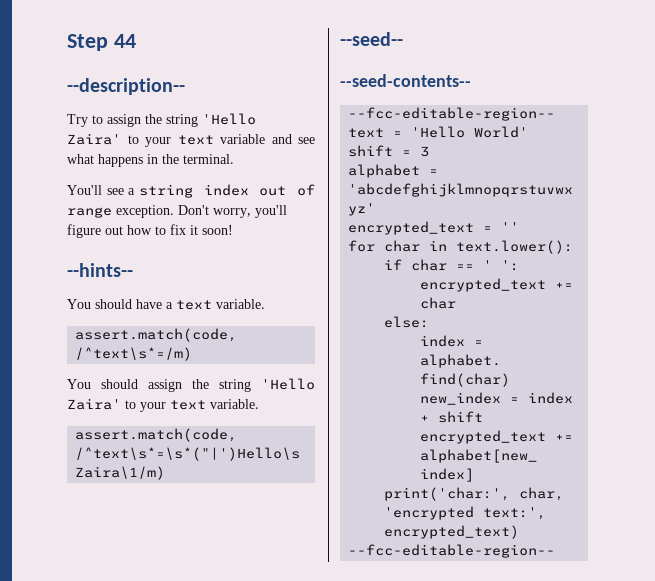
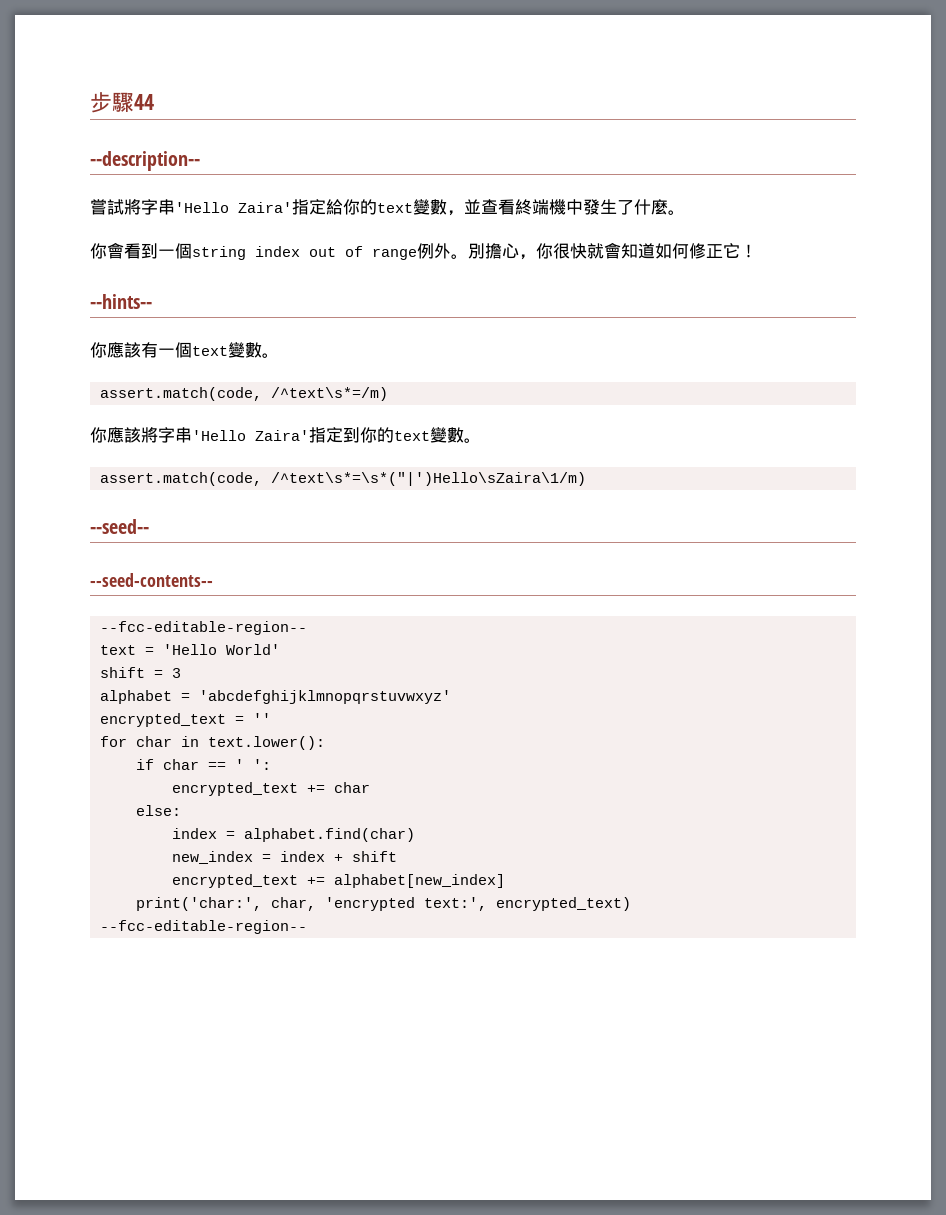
- Step 44
+ 步驟44
- Try to assign the string 'Hello Zaira' to your text variable and see what happens in the terminal.
- You'll see a string index out of range exception. Don't worry, you'll figure out how to fix it soon!
+ 嘗試將字串'Hello Zaira'指定給你的text變數，並查看終端機中發生了什麼。
+ 你會看到一個string index out of range例外。別擔心，你很快就會知道如何修正它！
  --hints--
- You should have a text variable.
+ 你應該有一個text變數。
  assert.match(code, /^text\s*=/m)
- You should assign the string 'Hello Zaira' to your text variable.
+ 你應該將字串'Hello Zaira'指定到你的text變數。

